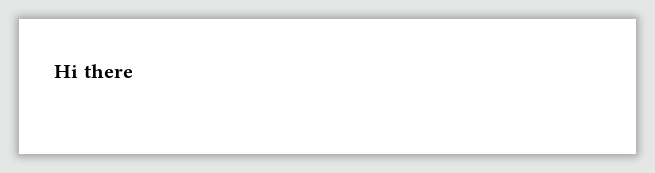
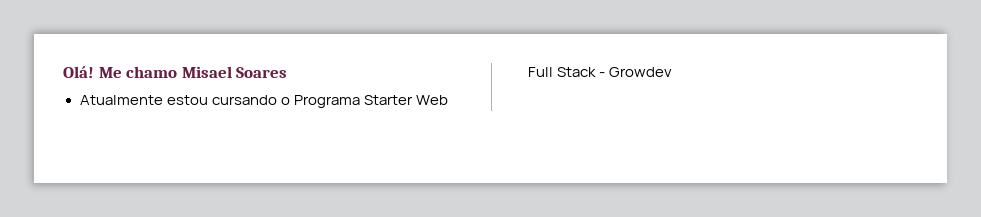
- Hi there
+ Olá! Me chamo Misael Soares
+ Atualmente estou cursando o Programa Starter Web Full Stack - Growdev

